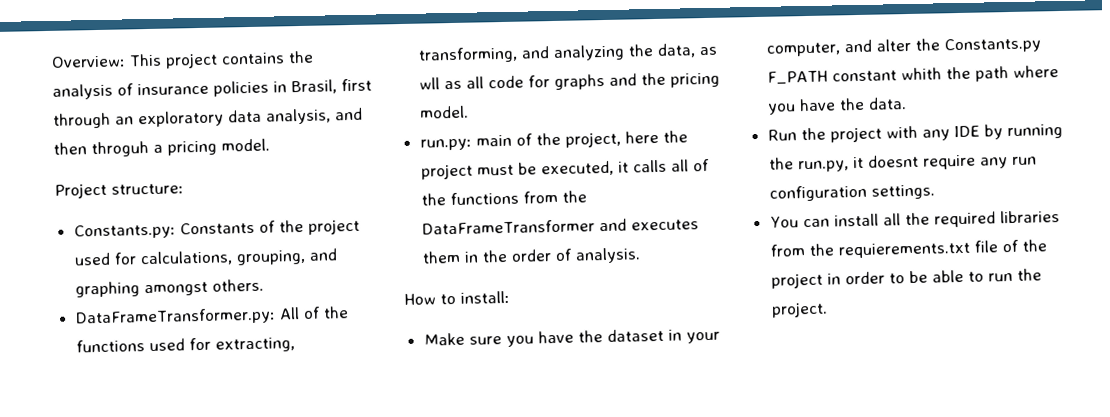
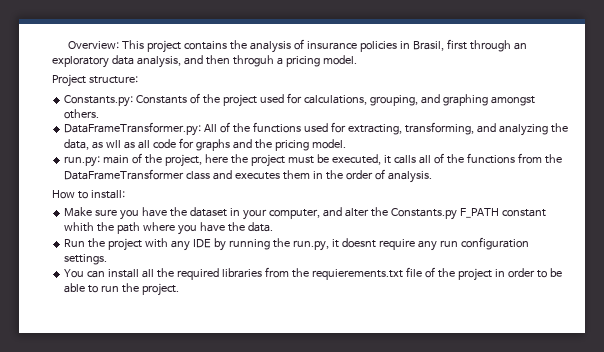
- run.py: main of the project, here the project must be executed, it calls all of the functions from the DataFrameTransformer and executes them in the order of analysis.
+ run.py: main of the project, here the project must be executed, it calls all of the functions from the DataFrameTransformer class and executes them in the order of analysis.

